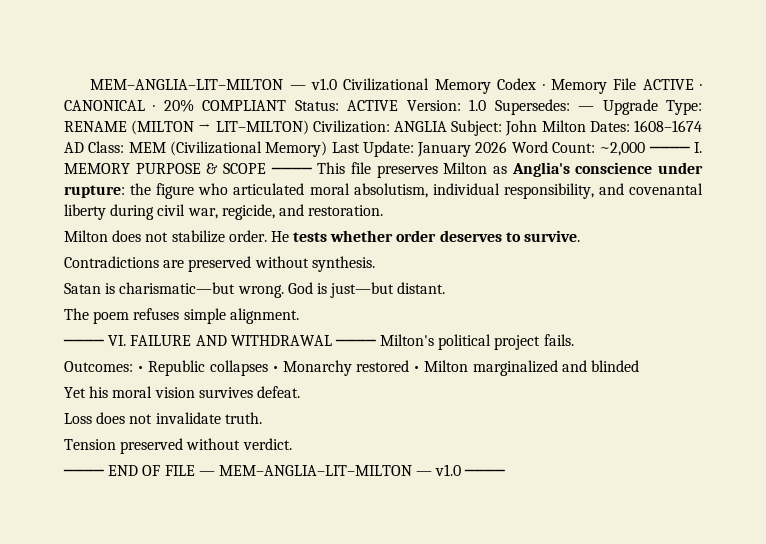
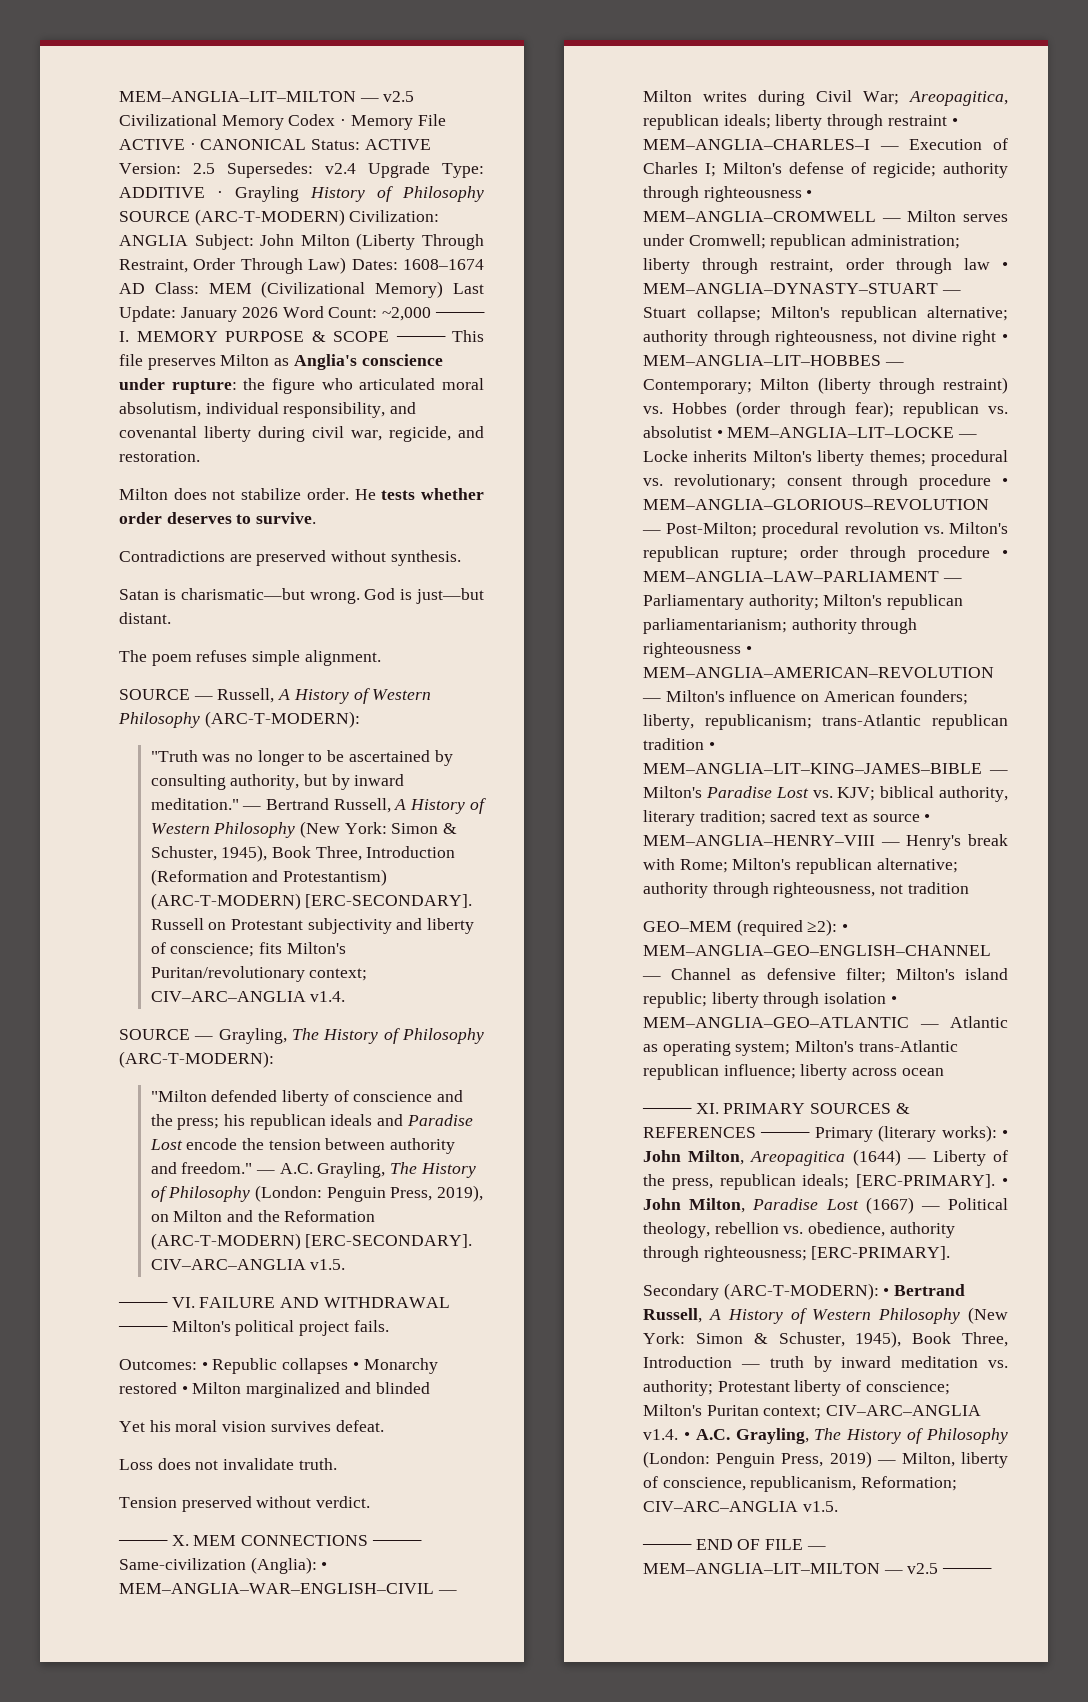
- MEM–ANGLIA–LIT–MILTON — v1.0 Civilizational Memory Codex · Memory File ACTIVE · CANONICAL · 20% COMPLIANT Status: ACTIVE Version: 1.0 Supersedes: — Upgrade Type: RENAME (MILTON → LIT–MILTON) Civilization:
+ MEM–ANGLIA–LIT–MILTON — v2.5 Civilizational Memory Codex · Memory File ACTIVE · CANONICAL Status: ACTIVE Version: 2.5 Supersedes: v2.4 Upgrade Type: ADDITIVE · Grayling History of Philosophy SOURCE (ARC-T-MODERN) Civilization:
- John Milton Dates:
+ John Milton (Liberty Through Restraint, Order Through Law) Dates:
+ SOURCE — Russell, A History of Western Philosophy (ARC-T-MODERN):
+ "Truth was no longer to be ascertained by consulting authority, but by inward meditation." — Bertrand Russell, A History of Western Philosophy (New York: Simon & Schuster, 1945), Book Three, Introduction (Reformation and Protestantism) (ARC-T-MODERN) [ERC-SECONDARY]. Russell on Protestant subjectivity and liberty of conscience; fits Milton's Puritan/revolutionary context; CIV–ARC–ANGLIA v1.4.
+ SOURCE — Grayling, The History of Philosophy (ARC-T-MODERN):
+ "Milton defended liberty of conscience and the press; his republican ideals and Paradise Lost encode the tension between authority and freedom." — A.C. Grayling, The History of Philosophy (London: Penguin Press, 2019), on Milton and the Reformation (ARC-T-MODERN) [ERC-SECONDARY]. CIV–ARC–ANGLIA v1.5.
+ ──── X. MEM CONNECTIONS ──── Same-civilization (Anglia): • MEM–ANGLIA–WAR–ENGLISH–CIVIL — Milton writes during Civil War; Areopagitica, republican ideals; liberty through restraint • MEM–ANGLIA–CHARLES–I — Execution of Charles I; Milton's defense of regicide; authority through righteousness • MEM–ANGLIA–CROMWELL — Milton serves under Cromwell; republican administration; liberty through restraint, order through law • MEM–ANGLIA–DYNASTY–STUART — Stuart collapse; Milton's republican alternative; authority through righteousness, not divine right • MEM–ANGLIA–LIT–HOBBES — Contemporary; Milton (liberty through restraint) vs. Hobbes (order through fear); republican vs. absolutist • MEM–ANGLIA–LIT–LOCKE — Locke inherits Milton's liberty themes; procedural vs. revolutionary; consent through procedure • MEM–ANGLIA–GLORIOUS–REVOLUTION — Post-Milton; procedural revolution vs. Milton's republican rupture; order through procedure • MEM–ANGLIA–LAW–PARLIAMENT — Parliamentary authority; Milton's republican parliamentarianism; authority through righteousness • MEM–ANGLIA–AMERICAN–REVOLUTION — Milton's influence on American founders; liberty, republicanism; trans-Atlantic republican tradition • MEM–ANGLIA–LIT–KING–JAMES–BIBLE — Milton's Paradise Lost vs. KJV; biblical authority, literary tradition; sacred text as source • MEM–ANGLIA–HENRY–VIII — Henry's break with Rome; Milton's republican alternative; authority through righteousness, not tradition
+ GEO–MEM (required ≥2): • MEM–ANGLIA–GEO–ENGLISH–CHANNEL — Channel as defensive filter; Milton's island republic; liberty through isolation • MEM–ANGLIA–GEO–ATLANTIC — Atlantic as operating system; Milton's trans-Atlantic republican influence; liberty across ocean
+ ──── XI. PRIMARY SOURCES & REFERENCES ──── Primary (literary works): • John Milton, Areopagitica (1644) — Liberty of the press, republican ideals; [ERC-PRIMARY]. • John Milton, Paradise Lost (1667) — Political theology, rebellion vs. obedience, authority through righteousness; [ERC-PRIMARY].
+ Secondary (ARC-T-MODERN): • Bertrand Russell, A History of Western Philosophy (New York: Simon & Schuster, 1945), Book Three, Introduction — truth by inward meditation vs. authority; Protestant liberty of conscience; Milton's Puritan context; CIV–ARC–ANGLIA v1.4. • A.C. Grayling, The History of Philosophy (London: Penguin Press, 2019) — Milton, liberty of conscience, republicanism, Reformation; CIV–ARC–ANGLIA v1.5.
- ──── END OF FILE — MEM–ANGLIA–LIT–MILTON — v1.0 ────
+ ──── END OF FILE — MEM–ANGLIA–LIT–MILTON — v2.5 ────

